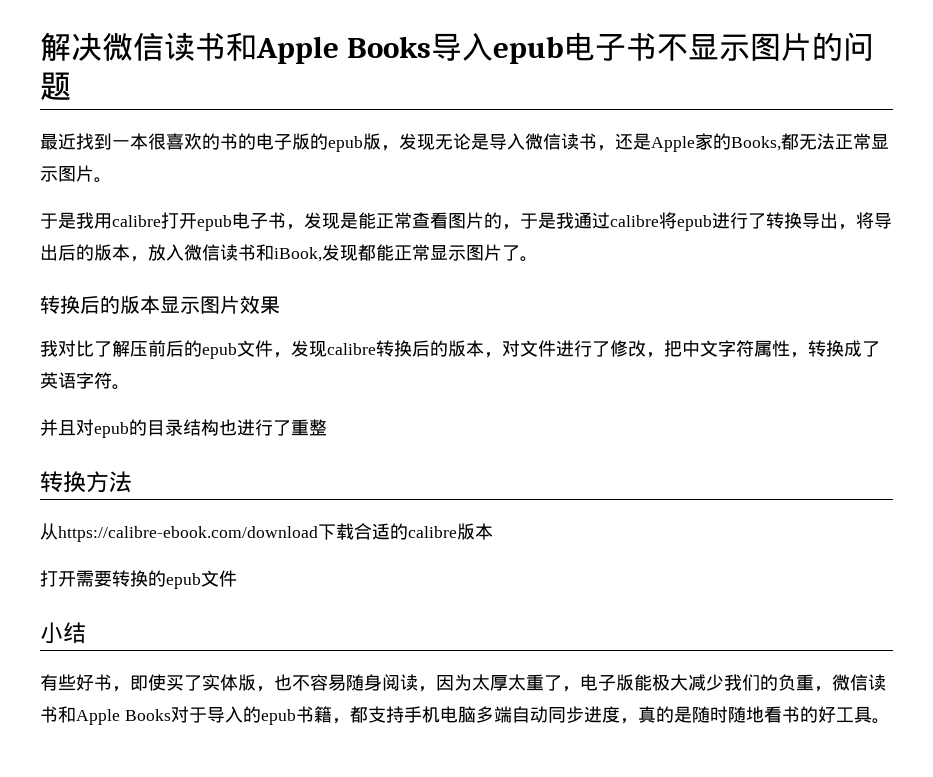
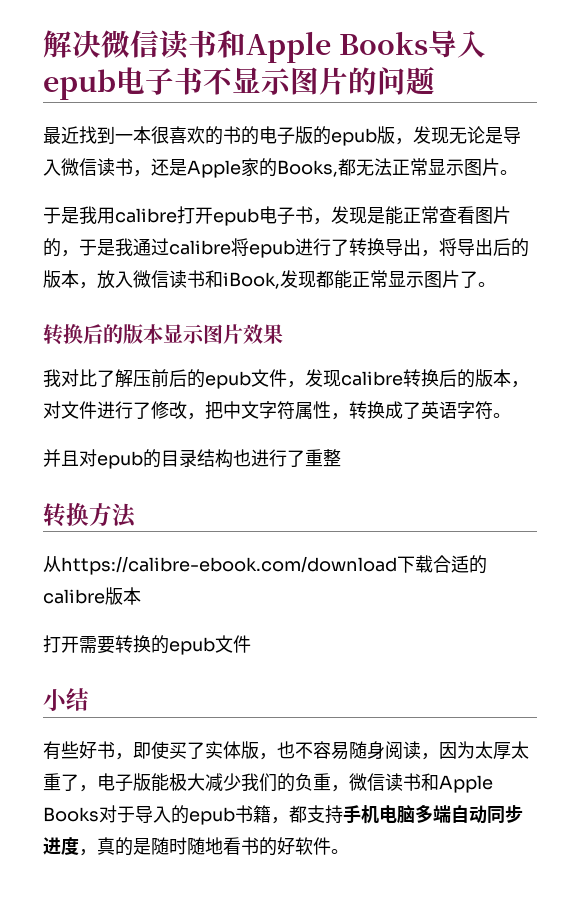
- 有些好书，即使买了实体版，也不容易随身阅读，因为太厚太重了，电子版能极大减少我们的负重，微信读书和Apple Books对于导入的epub书籍，都支持手机电脑多端自动同步进度，真的是随时随地看书的好工具。
+ 有些好书，即使买了实体版，也不容易随身阅读，因为太厚太重了，电子版能极大减少我们的负重，微信读书和Apple Books对于导入的epub书籍，都支持手机电脑多端自动同步进度，真的是随时随地看书的好软件。

